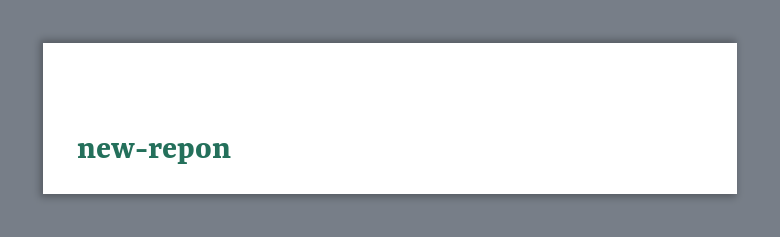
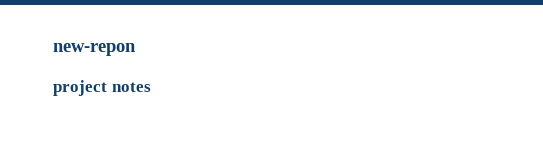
+ project notes

